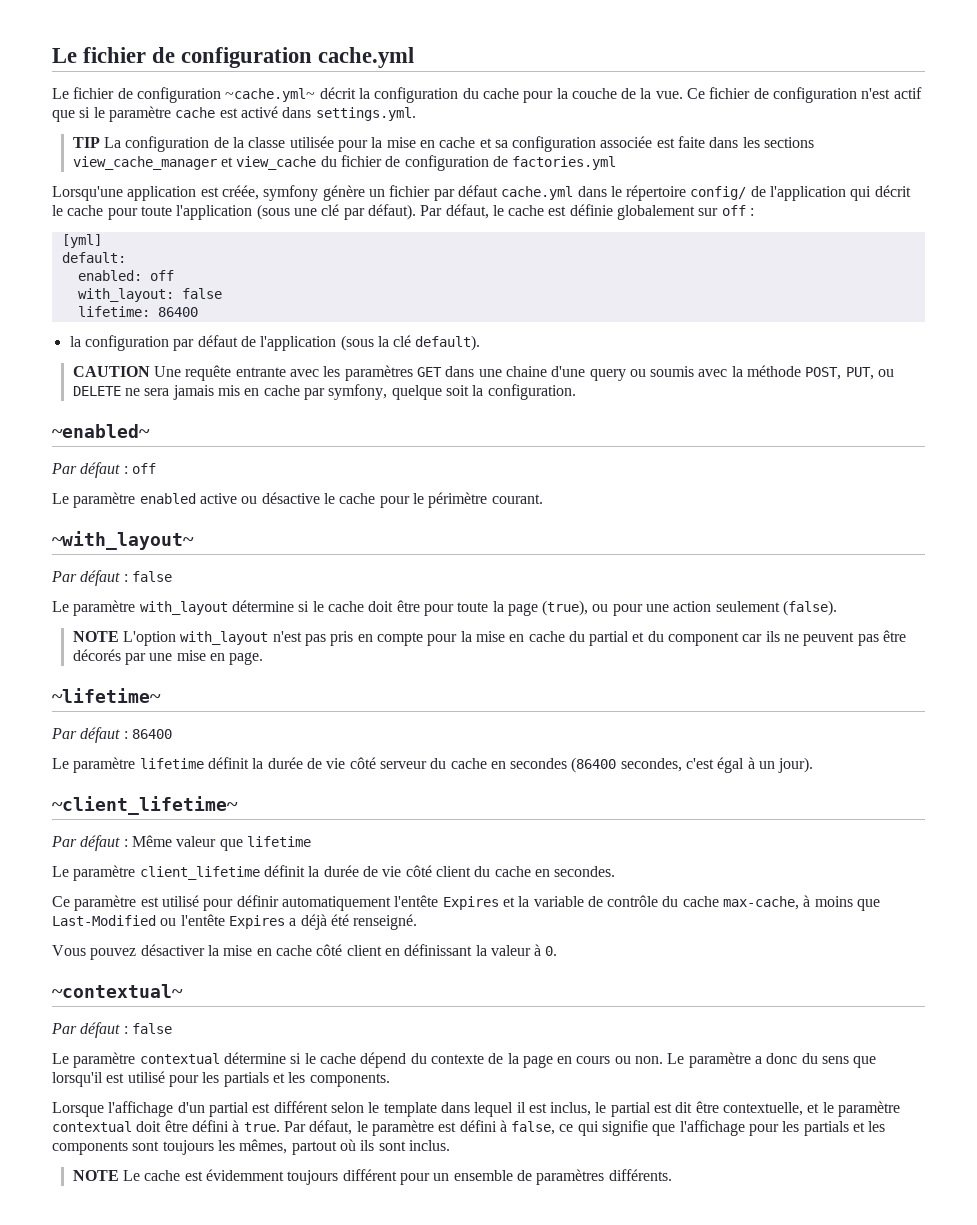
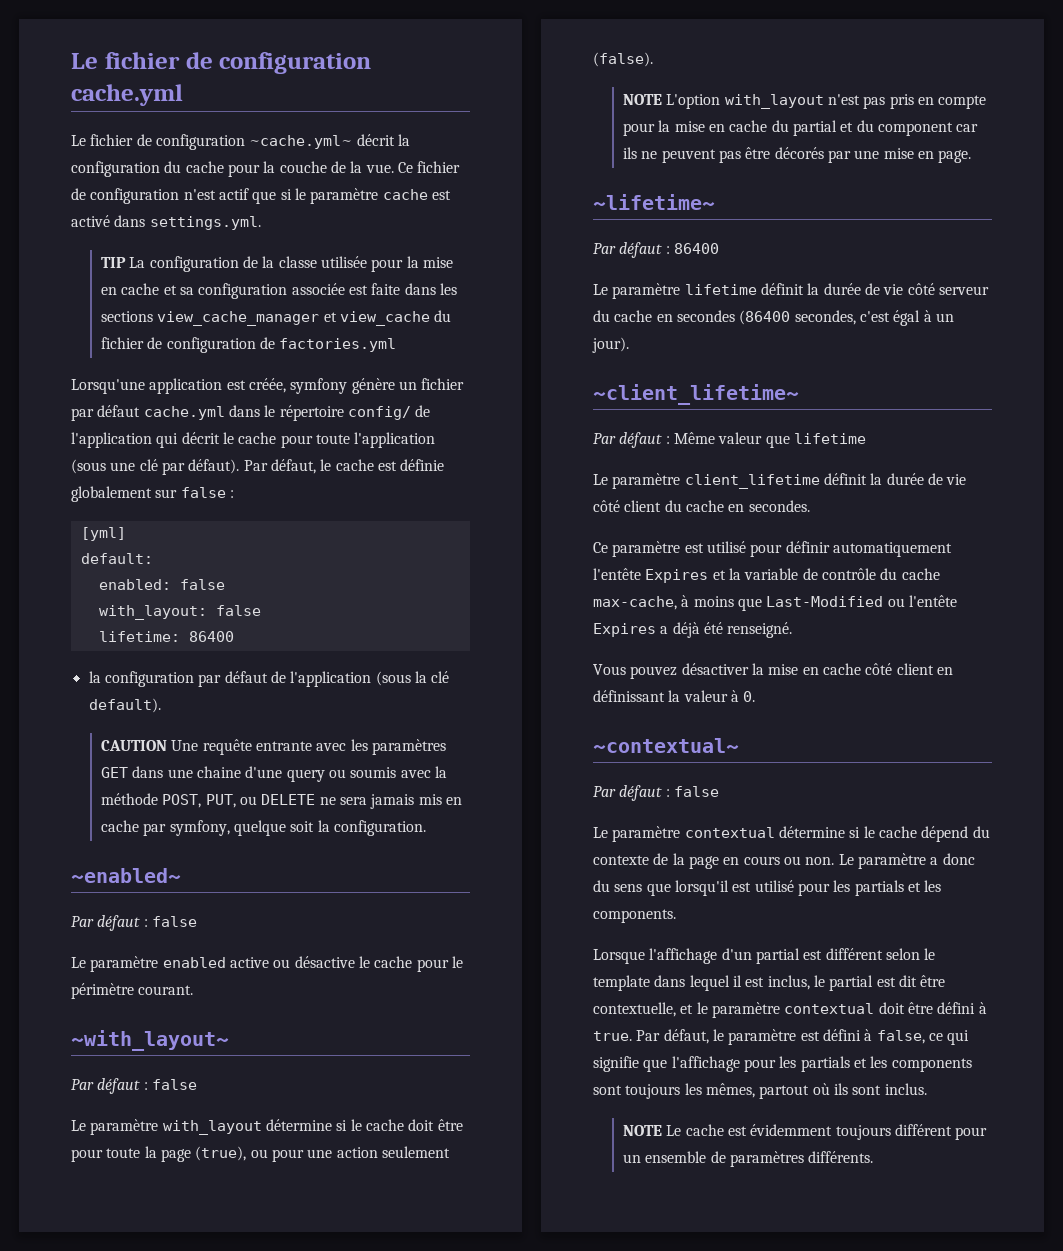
- Par défaut, le cache est définie globalement sur off :
+ Par défaut, le cache est définie globalement sur false :
- enabled: off
+ enabled: false
  ~enabled~
- Par défaut : off
+ Par défaut : false

